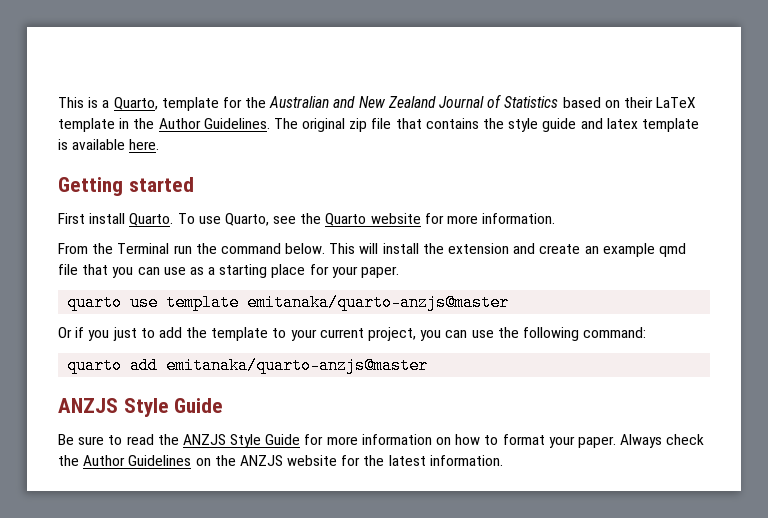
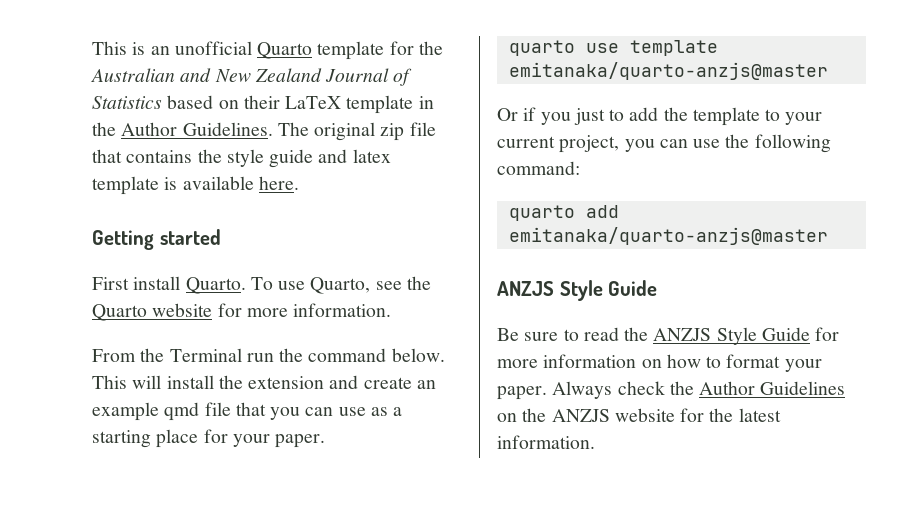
- This is a Quarto, template for the Australian and New Zealand Journal of Statistics based on their LaTeX template in the Author Guidelines.
+ This is an unofficial Quarto template for the Australian and New Zealand Journal of Statistics based on their LaTeX template in the Author Guidelines.

